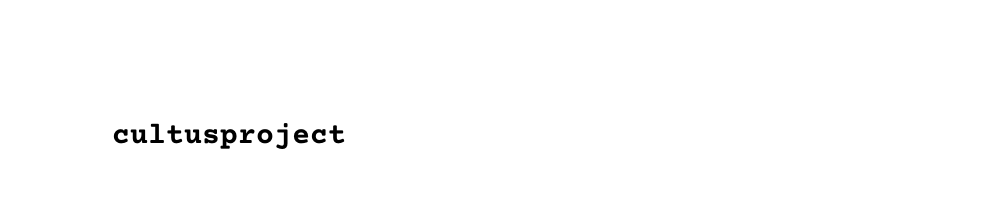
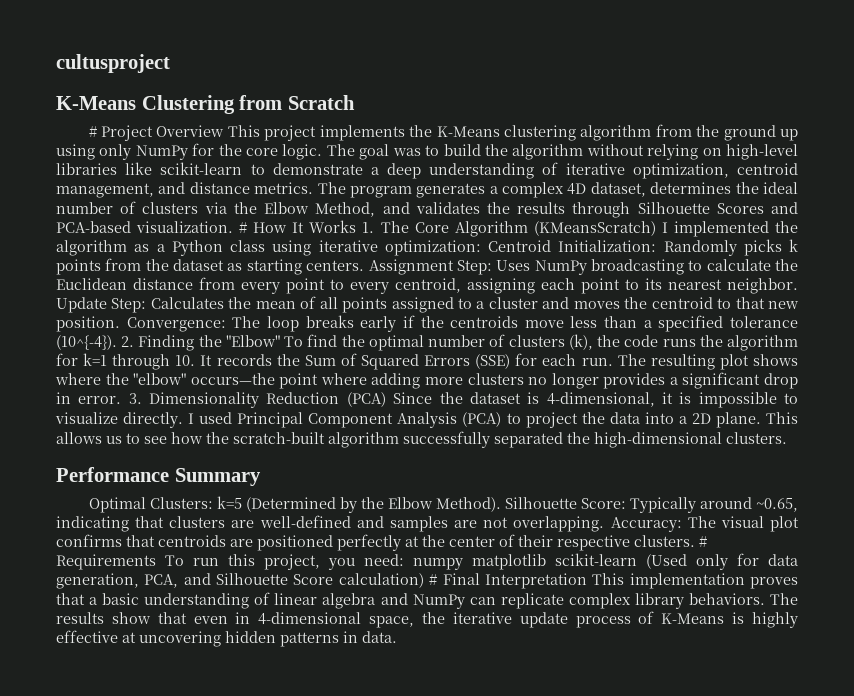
+ K-Means Clustering from Scratch
+ # Project Overview This project implements the K-Means clustering algorithm from the ground up using only NumPy for the core logic. The goal was to build the algorithm without relying on high-level libraries like scikit-learn to demonstrate a deep understanding of iterative optimization, centroid management, and distance metrics. The program generates a complex 4D dataset, determines the ideal number of clusters via the Elbow Method, and validates the results through Silhouette Scores and PCA-based visualization. # How It Works 1. The Core Algorithm (KMeansScratch) I implemented the algorithm as a Python class using iterative optimization: Centroid Initialization: Randomly picks k points from the dataset as starting centers. Assignment Step: Uses NumPy broadcasting to calculate the Euclidean distance from every point to every centroid, assigning each point to its nearest neighbor. Update Step: Calculates the mean of all points assigned to a cluster and moves the centroid to that new position. Convergence: The loop breaks early if the centroids move less than a specified tolerance (10^{-4}). 2. Finding the "Elbow" To find the optimal number of clusters (k), the code runs the algorithm for k=1 through 10. It records the Sum of Squared Errors (SSE) for each run. The resulting plot shows where the "elbow" occurs—the point where adding more clusters no longer provides a significant drop in error. 3. Dimensionality Reduction (PCA) Since the dataset is 4-dimensional, it is impossible to visualize directly. I used Principal Component Analysis (PCA) to project the data into a 2D plane. This allows us to see how the scratch-built algorithm successfully separated the high-dimensional clusters.
+ Performance Summary
+ Optimal Clusters: k=5 (Determined by the Elbow Method). Silhouette Score: Typically around ~0.65, indicating that clusters are well-defined and samples are not overlapping. Accuracy: The visual plot confirms that centroids are positioned perfectly at the center of their respective clusters. # Requirements To run this project, you need: numpy matplotlib scikit-learn (Used only for data generation, PCA, and Silhouette Score calculation) # Final Interpretation This implementation proves that a basic understanding of linear algebra and NumPy can replicate complex library behaviors. The results show that even in 4-dimensional space, the iterative update process of K-Means is highly effective at uncovering hidden patterns in data.

